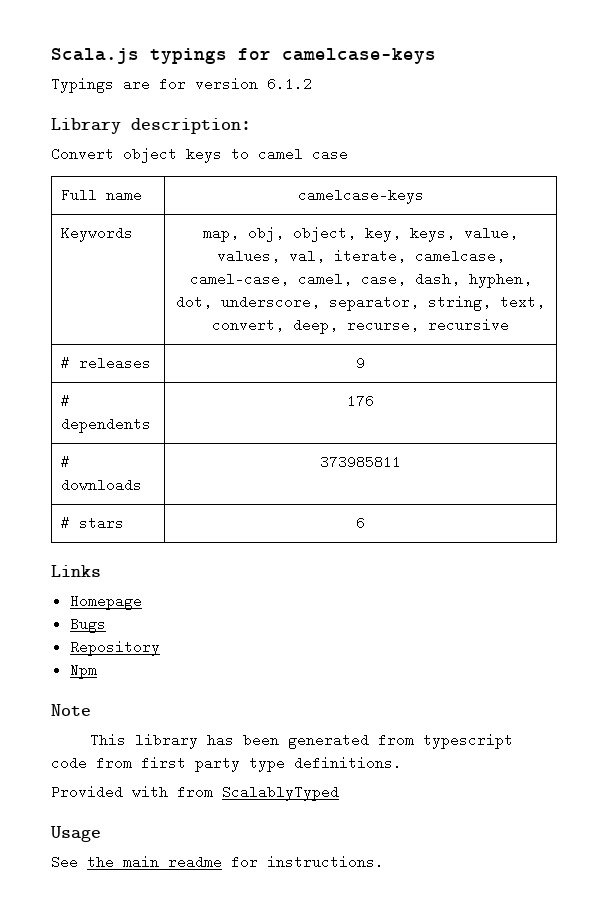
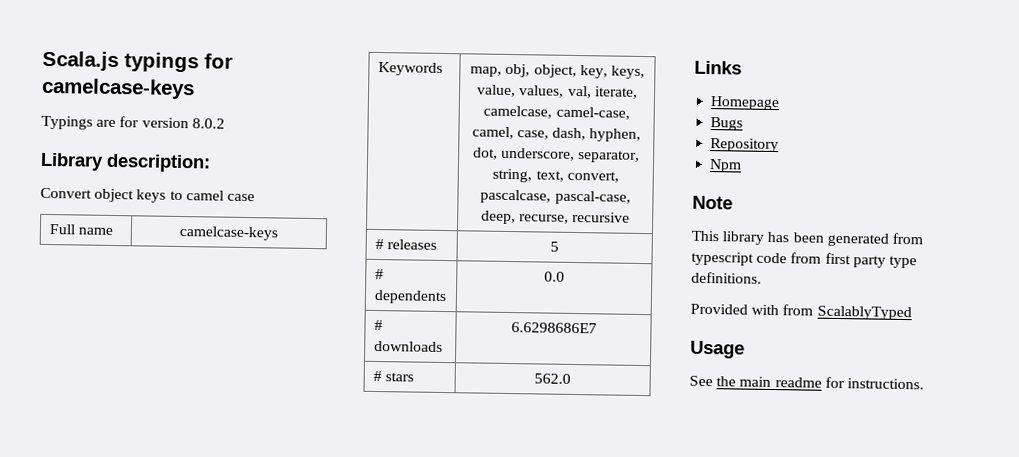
- Typings are for version 6.1.2
+ Typings are for version 8.0.2
- Keywords | map, obj, object, key, keys, value, values, val, iterate, camelcase, camel-case, camel, case, dash, hyphen, dot, underscore, separator, string, text, convert, deep, recurse, recursive
+ Keywords | map, obj, object, key, keys, value, values, val, iterate, camelcase, camel-case, camel, case, dash, hyphen, dot, underscore, separator, string, text, convert, pascalcase, pascal-case, deep, recurse, recursive
- # releases | 9
+ # releases | 5
- # dependents | 176
+ # dependents | 0.0
- # downloads | 373985811
+ # downloads | 6.6298686E7
- # stars | 6
+ # stars | 562.0

